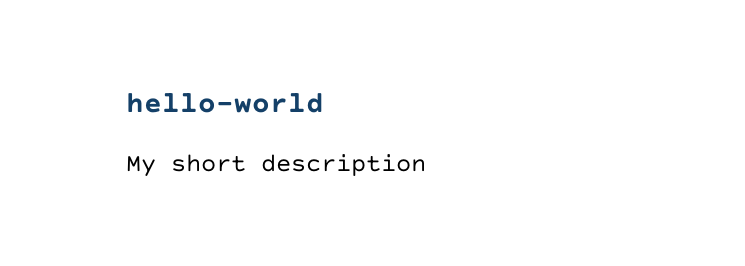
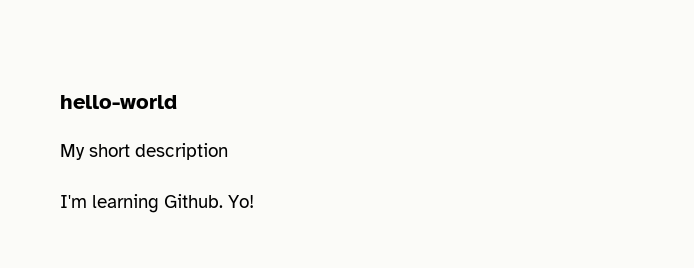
+ I'm learning Github. Yo!

